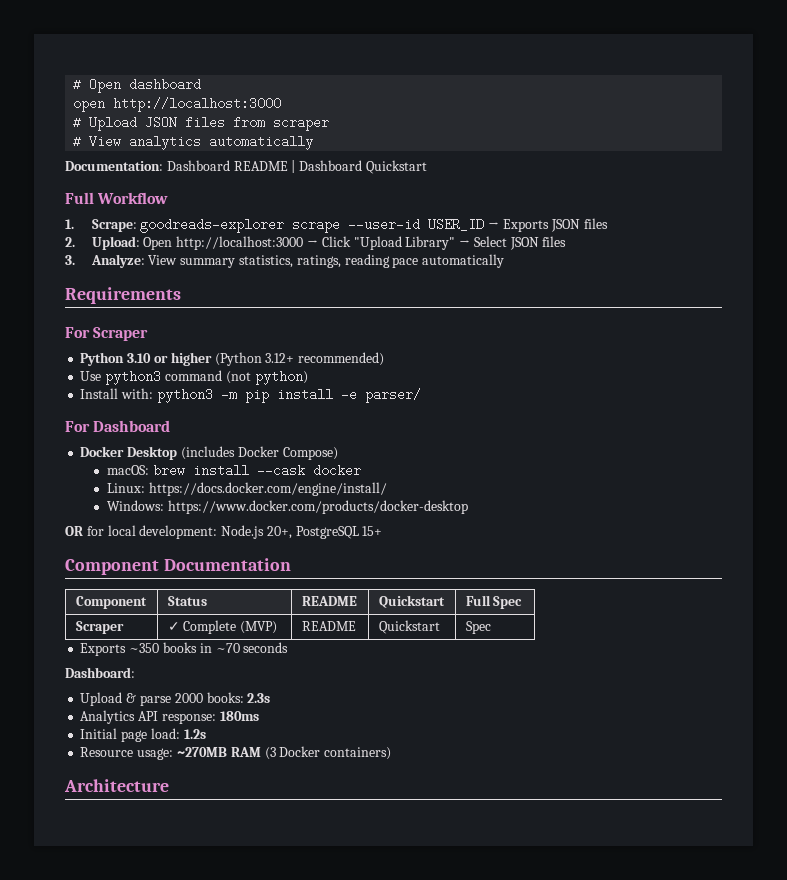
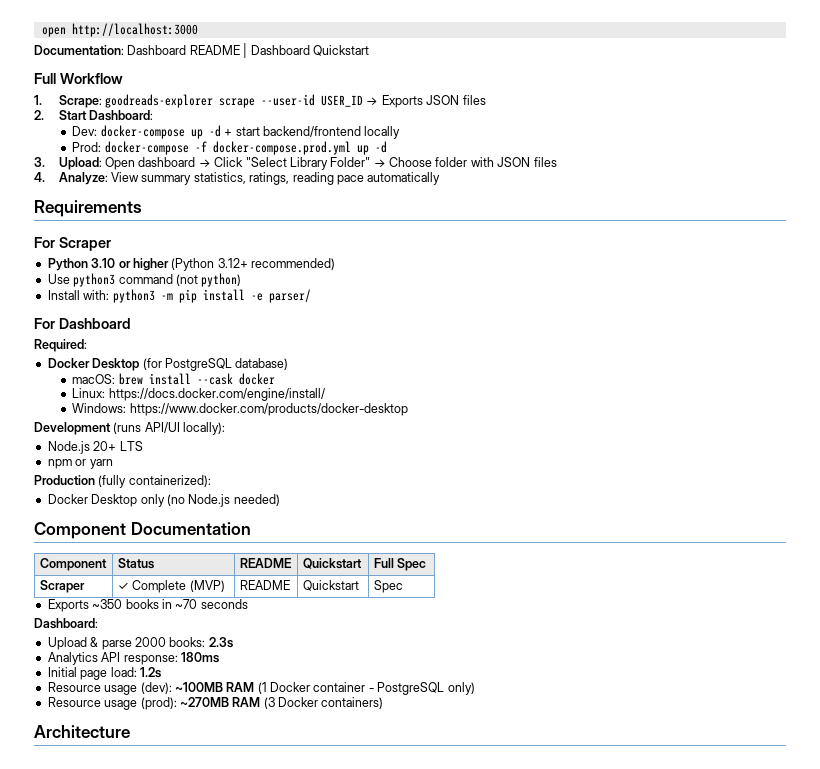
- # Open dashboard
- # Upload JSON files from scraper
- # View analytics automatically
- 2. Upload: Open http://localhost:3000 → Click "Upload Library" → Select JSON files
- 3. Analyze: View summary statistics, ratings, reading pace automatically
+ 2. Start Dashboard:
+ Dev: docker-compose up -d + start backend/frontend locally
+ Prod: docker-compose -f docker-compose.prod.yml up -d
+ 3. Upload: Open dashboard → Click "Select Library Folder" → Choose folder with JSON files
+ 4. Analyze: View summary statistics, ratings, reading pace automatically
- Docker Desktop (includes Docker Compose)
+ Required:
+ Docker Desktop (for PostgreSQL database)
- OR for local development: Node.js 20+, PostgreSQL 15+
+ Development (runs API/UI locally):
+ Node.js 20+ LTS
+ npm or yarn
+ Production (fully containerized):
+ Docker Desktop only (no Node.js needed)
- Resource usage: ~270MB RAM (3 Docker containers)
+ Resource usage (dev): ~100MB RAM (1 Docker container - PostgreSQL only)
+ Resource usage (prod): ~270MB RAM (3 Docker containers)

